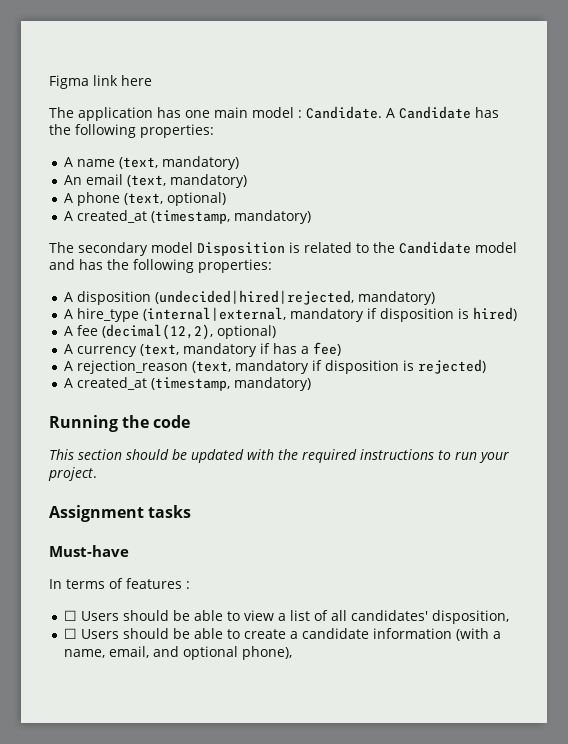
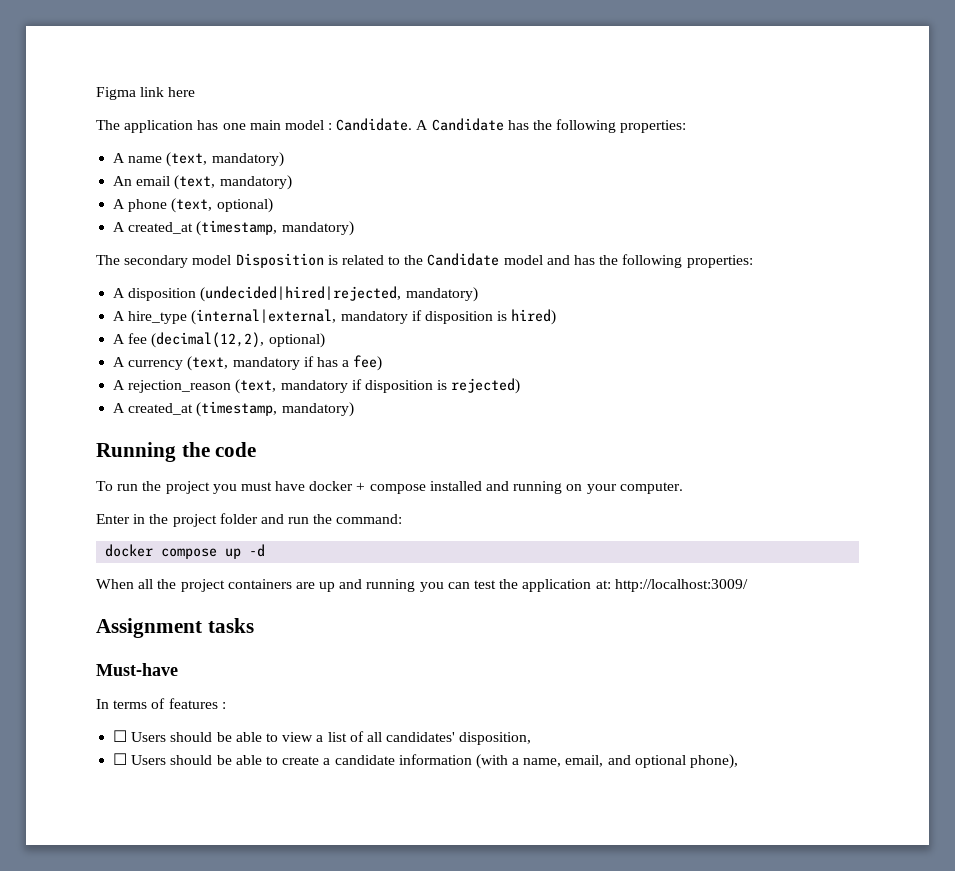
- This section should be updated with the required instructions to run your project.
+ To run the project you must have docker + compose installed and running on your computer.
+ Enter in the project folder and run the command:
+ docker compose up -d
+ When all the project containers are up and running you can test the application at: http://localhost:3009/

